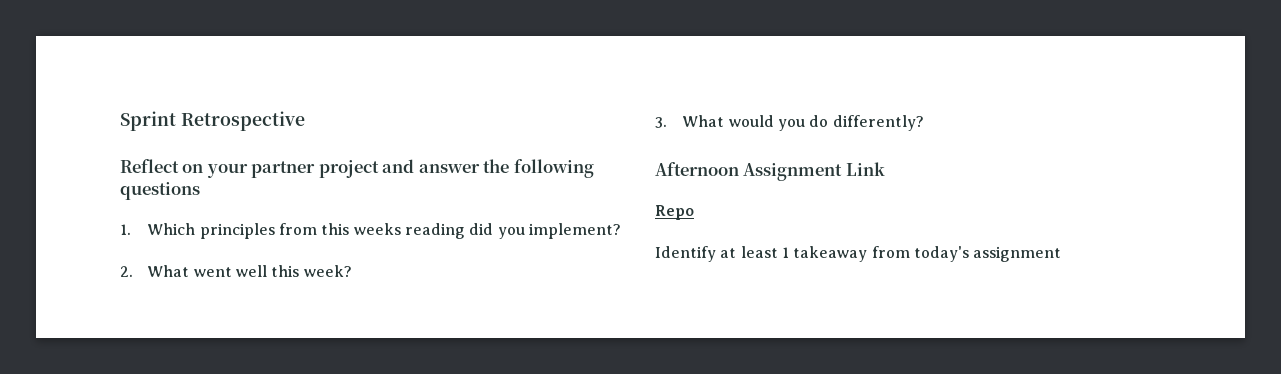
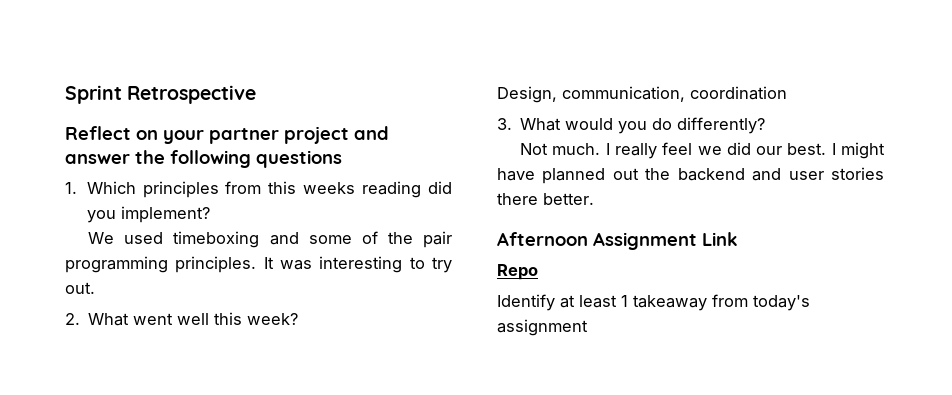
+ We used timeboxing and some of the pair programming principles. It was interesting to try out.
+ Design, communication, coordination
+ Not much. I really feel we did our best. I might have planned out the backend and user stories there better.

